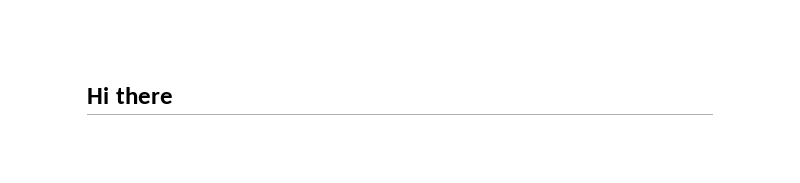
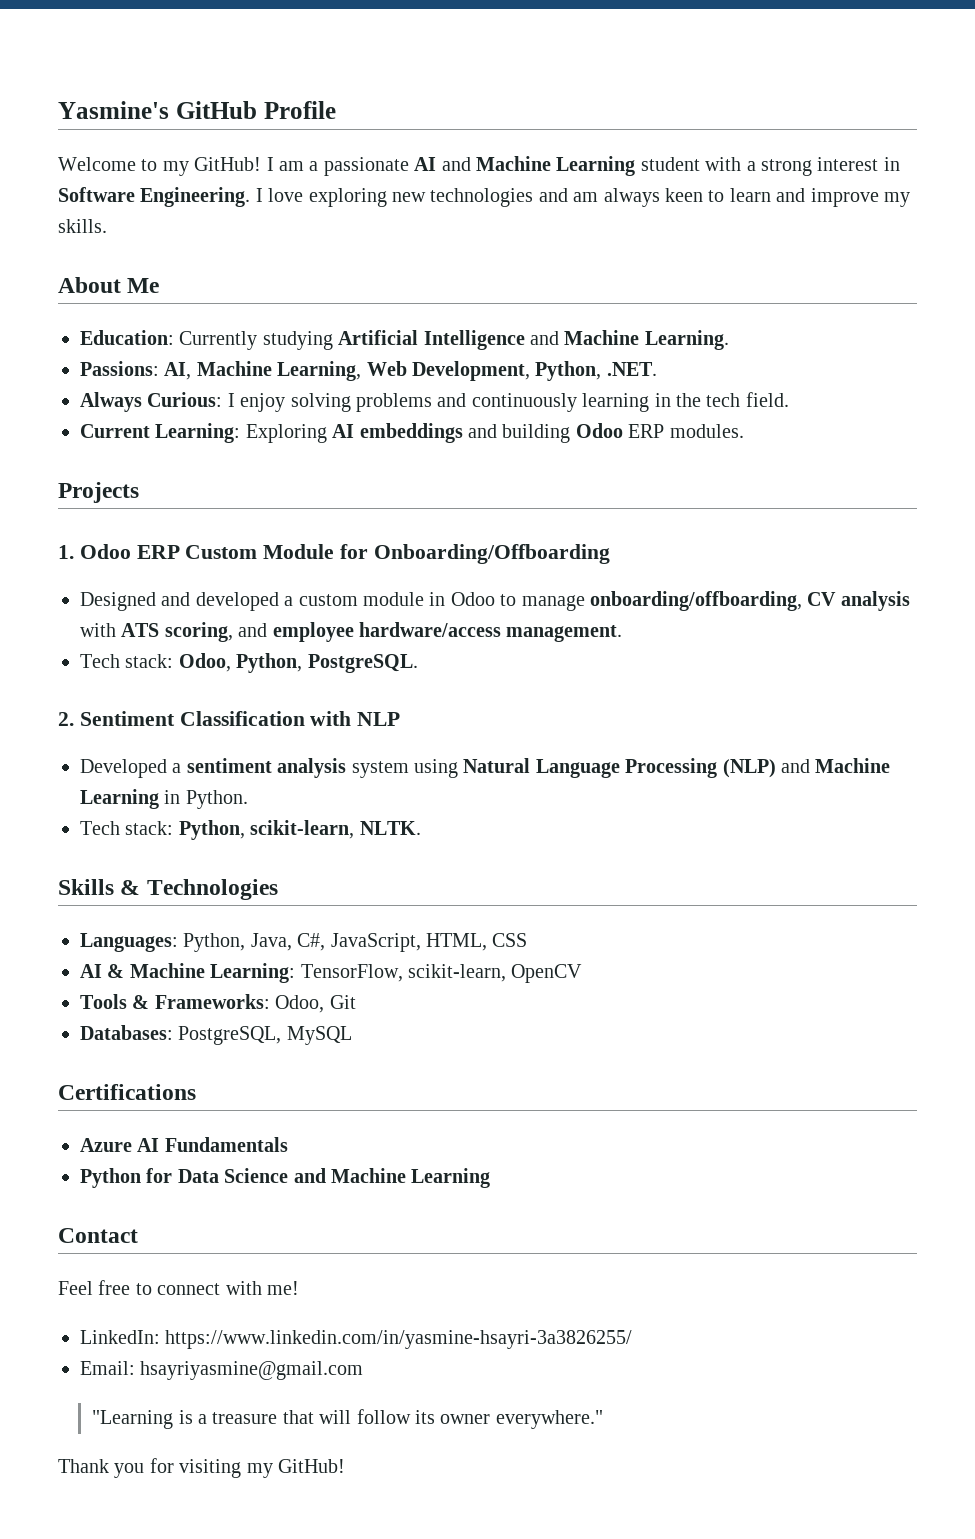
- Hi there
+ Yasmine's GitHub Profile
+ Welcome to my GitHub! I am a passionate AI and Machine Learning student with a strong interest in Software Engineering. I love exploring new technologies and am always keen to learn and improve my skills.
+ About Me
+ Education: Currently studying Artificial Intelligence and Machine Learning.
+ Passions: AI, Machine Learning, Web Development, Python, .NET.
+ Always Curious: I enjoy solving problems and continuously learning in the tech field.
+ Current Learning: Exploring AI embeddings and building Odoo ERP modules.
+ Projects
+ 1. Odoo ERP Custom Module for Onboarding/Offboarding
+ Designed and developed a custom module in Odoo to manage onboarding/offboarding, CV analysis with ATS scoring, and employee hardware/access management.
+ Tech stack: Odoo, Python, PostgreSQL.
+ 2. Sentiment Classification with NLP
+ Developed a sentiment analysis system using Natural Language Processing (NLP) and Machine Learning in Python.
+ Tech stack: Python, scikit-learn, NLTK.
+ Skills & Technologies
+ Languages: Python, Java, C#, JavaScript, HTML, CSS
+ AI & Machine Learning: TensorFlow, scikit-learn, OpenCV
+ Tools & Frameworks: Odoo, Git
+ Databases: PostgreSQL, MySQL
+ Certifications
+ Azure AI Fundamentals
+ Python for Data Science and Machine Learning
+ Contact
+ Feel free to connect with me!
+ LinkedIn: https://www.linkedin.com/in/yasmine-hsayri-3a3826255/
+ Email: hsayriyasmine@gmail.com
+ "Learning is a treasure that will follow its owner everywhere."
+ Thank you for visiting my GitHub!

